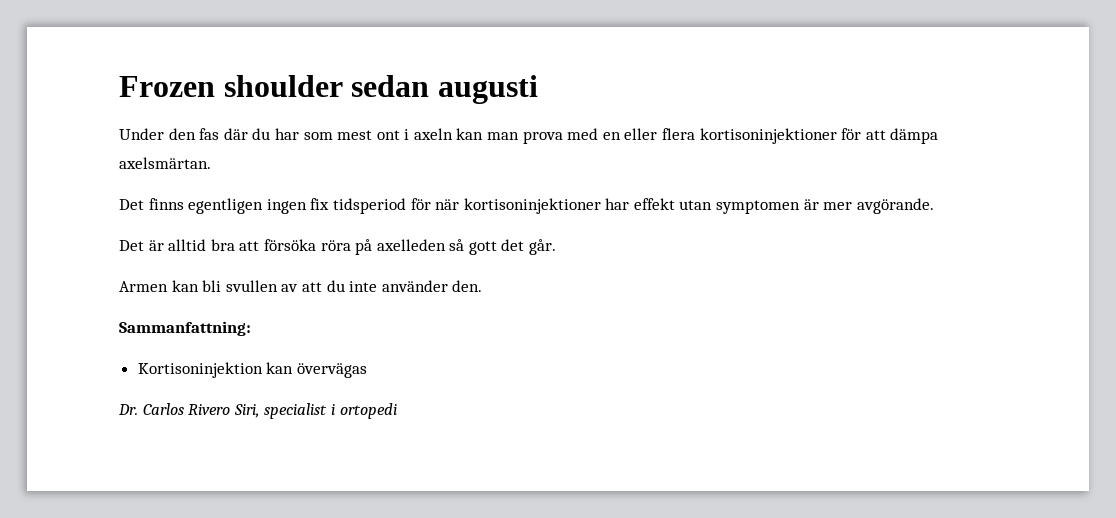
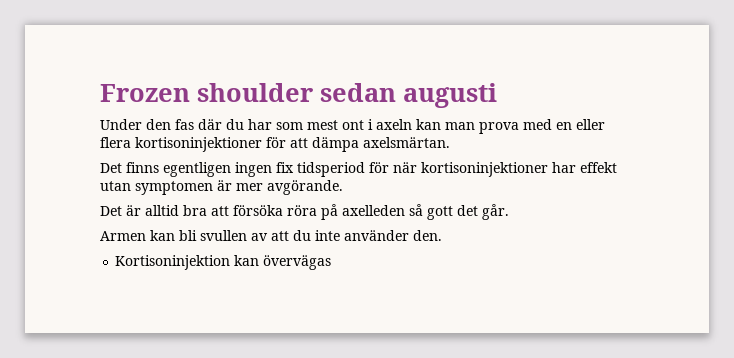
- Sammanfattning:
- Dr. Carlos Rivero Siri, specialist i ortopedi

